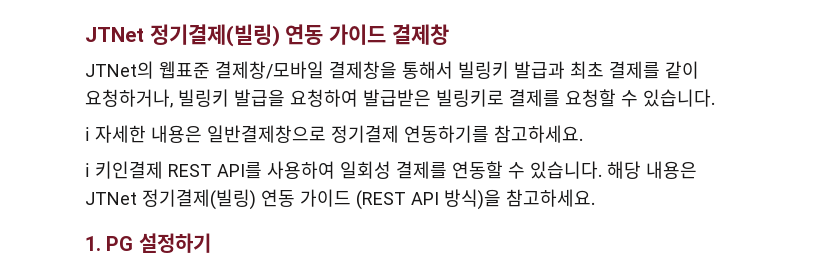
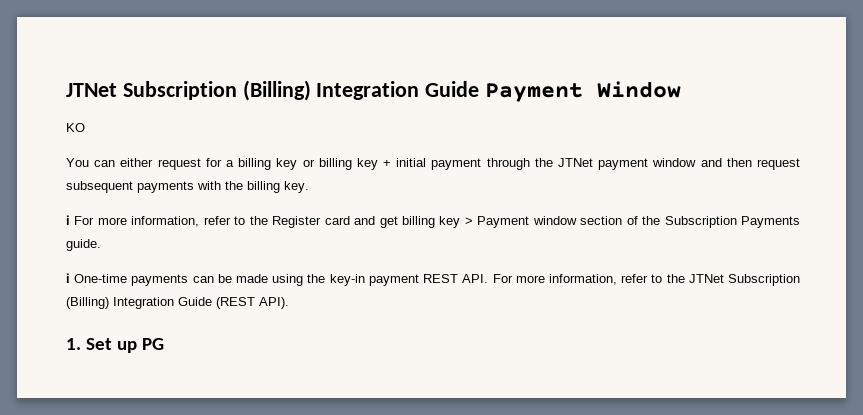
- JTNet 정기결제(빌링) 연동 가이드 결제창
- JTNet의 웹표준 결제창/모바일 결제창을 통해서 빌링키 발급과 최초 결제를 같이 요청하거나, 빌링키 발급을 요청하여 발급받은 빌링키로 결제를 요청할 수 있습니다.
- ℹ 자세한 내용은 일반결제창으로 정기결제 연동하기를 참고하세요.
- ℹ 키인결제 REST API를 사용하여 일회성 결제를 연동할 수 있습니다. 해당 내용은 JTNet 정기결제(빌링) 연동 가이드 (REST API 방식)을 참고하세요.
- 1. PG 설정하기
+ JTNet Subscription (Billing) Integration Guide Payment Window
+ KO
+ You can either request for a billing key or billing key + initial payment through the JTNet payment window and then request subsequent payments with the billing key.
+ ℹ For more information, refer to the Register card and get billing key > Payment window section of the Subscription Payments guide.
+ ℹ One-time payments can be made using the key-in payment REST API. For more information, refer to the JTNet Subscription (Billing) Integration Guide (REST API).
+ 1. Set up PG

